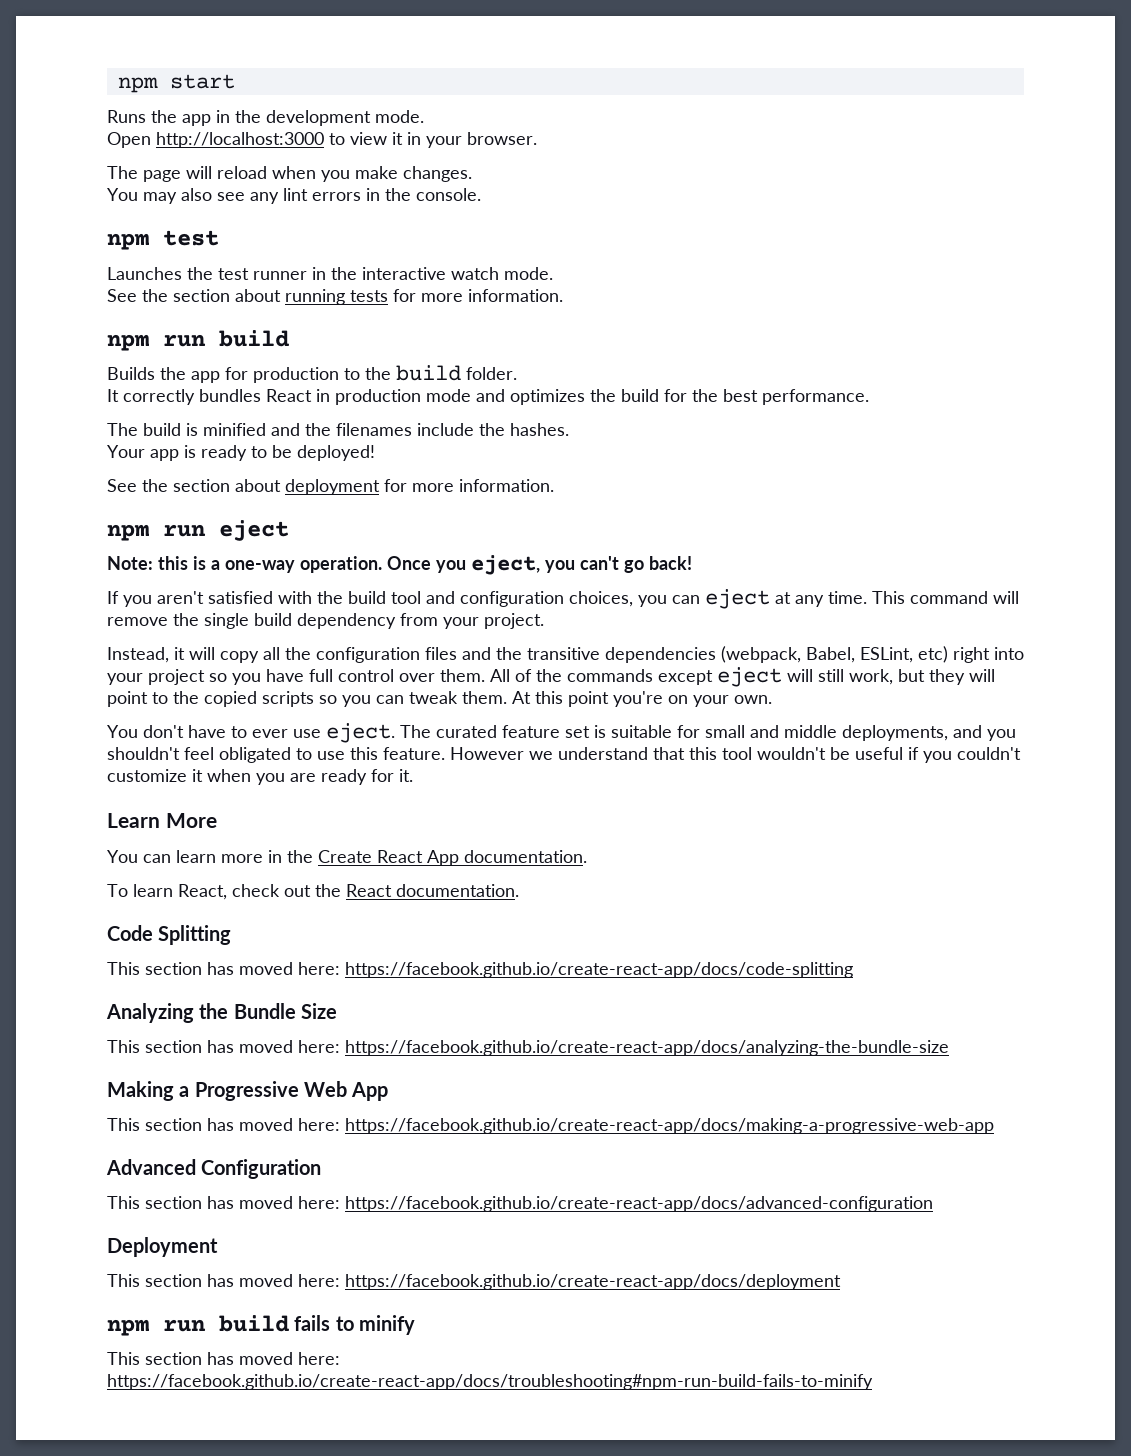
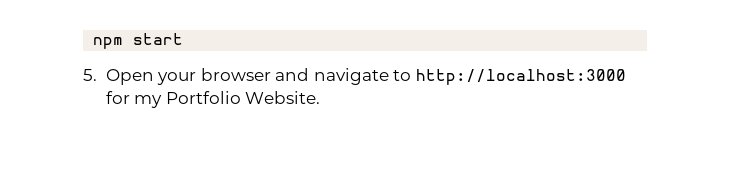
- Runs the app in the development mode.
- Open http://localhost:3000 to view it in your browser.
- The page will reload when you make changes.
- You may also see any lint errors in the console.
- npm test
- Launches the test runner in the interactive watch mode.
- See the section about running tests for more information.
- npm run build
- Builds the app for production to the build folder.
- It correctly bundles React in production mode and optimizes the build for the best performance.
- The build is minified and the filenames include the hashes.
- Your app is ready to be deployed!
- See the section about deployment for more information.
- npm run eject
- Note: this is a one-way operation. Once you eject, you can't go back!
- If you aren't satisfied with the build tool and configuration choices, you can eject at any time. This command will remove the single build dependency from your project.
- Instead, it will copy all the configuration files and the transitive dependencies (webpack, Babel, ESLint, etc) right into your project so you have full control over them. All of the commands except eject will still work, but they will point to the copied scripts so you can tweak them. At this point you're on your own.
- You don't have to ever use eject. The curated feature set is suitable for small and middle deployments, and you shouldn't feel obligated to use this feature. However we understand that this tool wouldn't be useful if you couldn't customize it when you are ready for it.
- Learn More
- You can learn more in the Create React App documentation.
- To learn React, check out the React documentation.
- Code Splitting
- This section has moved here: https://facebook.github.io/create-react-app/docs/code-splitting
- Analyzing the Bundle Size
- This section has moved here: https://facebook.github.io/create-react-app/docs/analyzing-the-bundle-size
- Making a Progressive Web App
- This section has moved here: https://facebook.github.io/create-react-app/docs/making-a-progressive-web-app
- Advanced Configuration
- This section has moved here: https://facebook.github.io/create-react-app/docs/advanced-configuration
- Deployment
- This section has moved here: https://facebook.github.io/create-react-app/docs/deployment
- npm run build fails to minify
- This section has moved here: https://facebook.github.io/create-react-app/docs/troubleshooting#npm-run-build-fails-to-minify
+ 5. Open your browser and navigate to http://localhost:3000 for my Portfolio Website.

